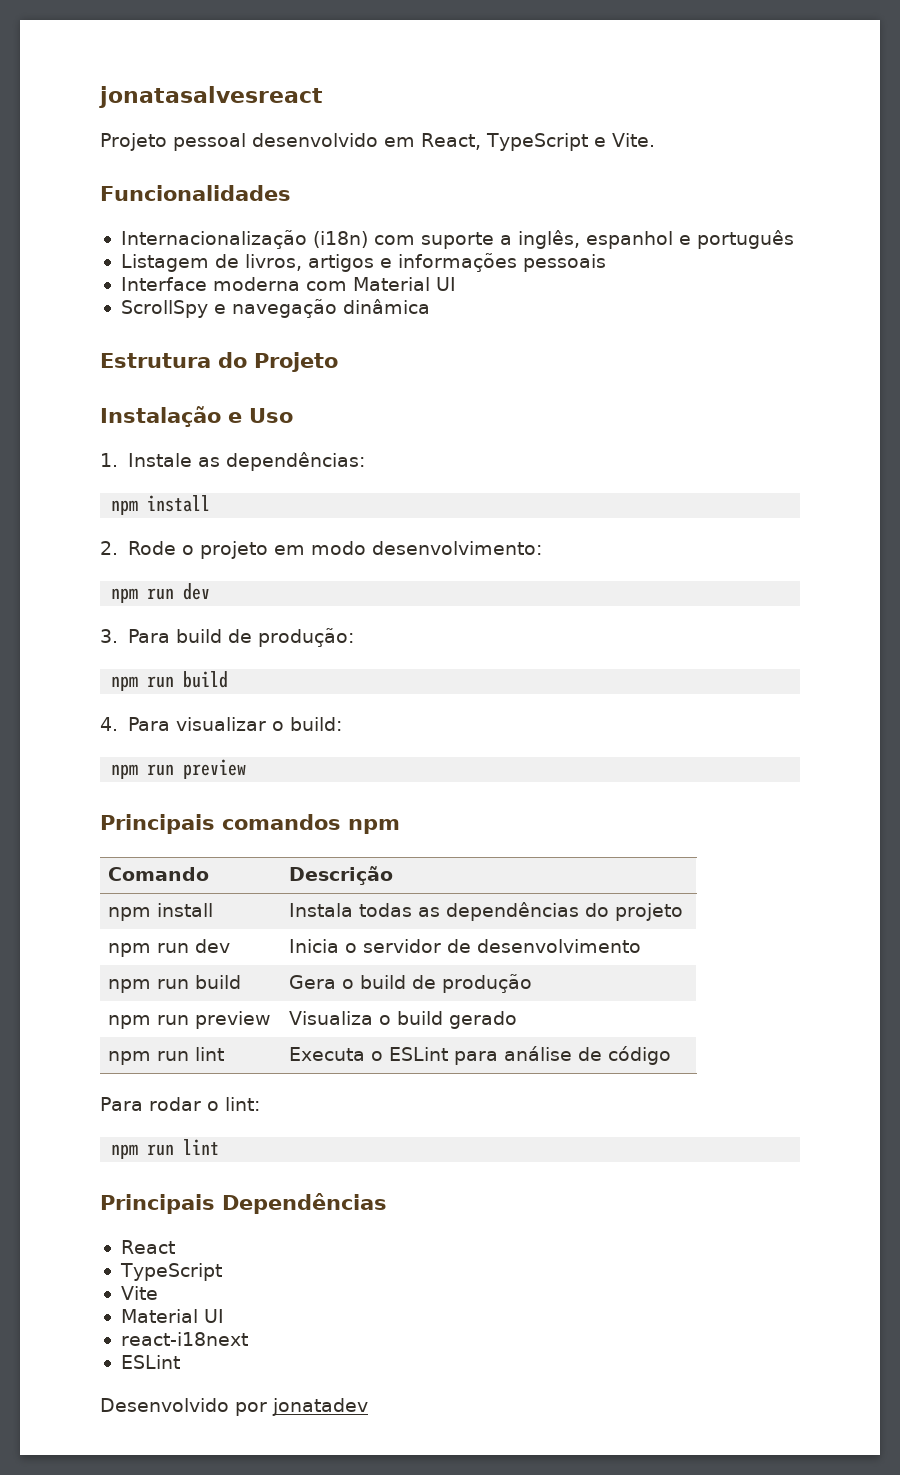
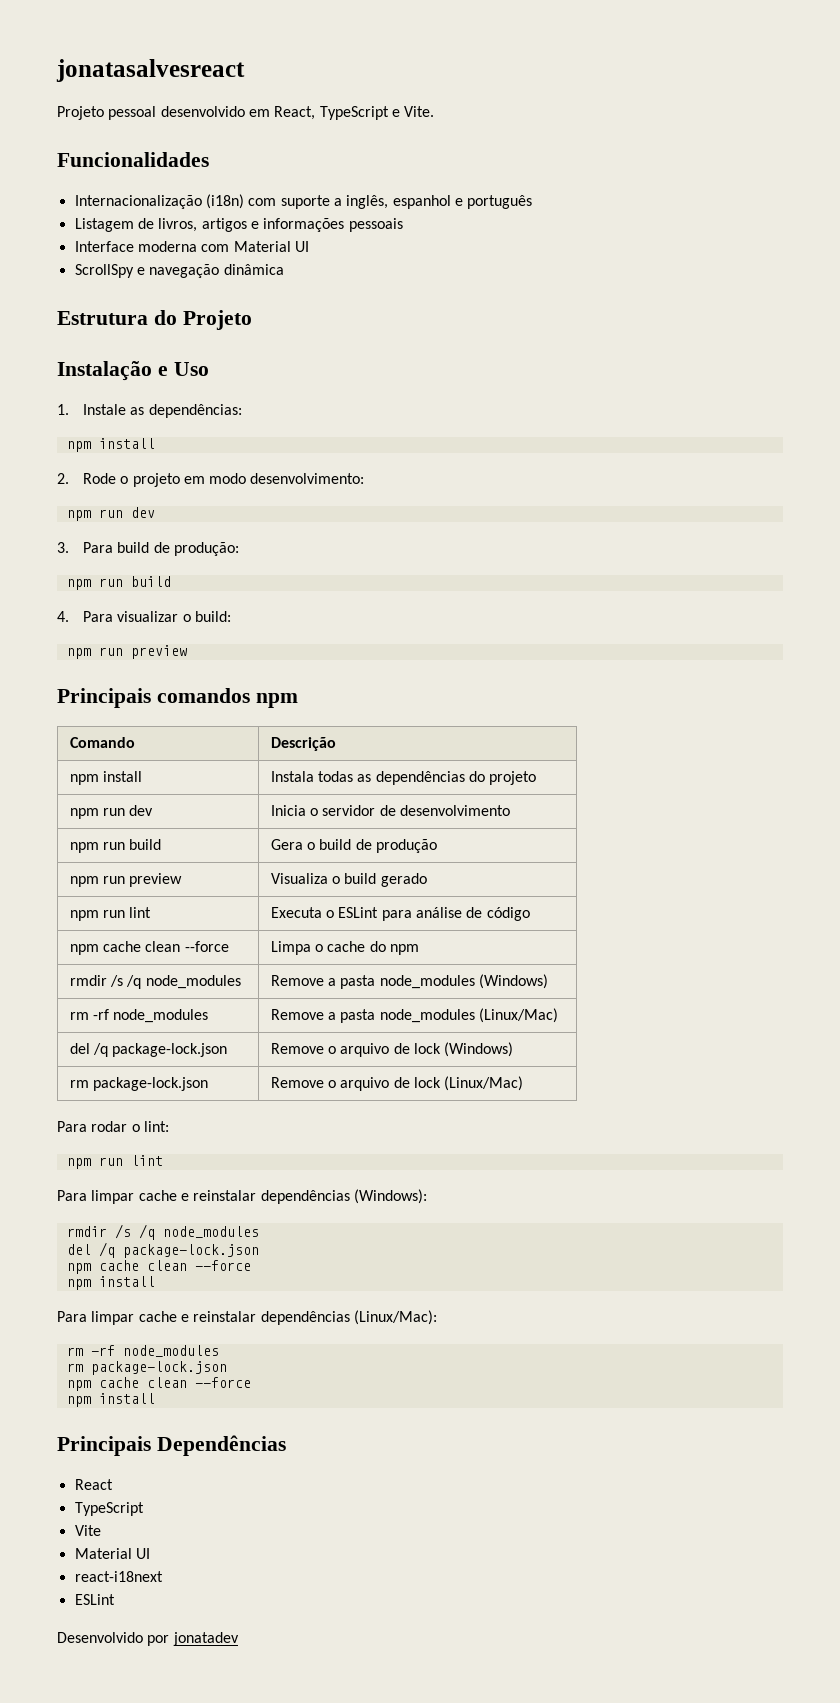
+ npm cache clean --force | Limpa o cache do npm
+ rmdir /s /q node_modules | Remove a pasta node_modules (Windows)
+ rm -rf node_modules | Remove a pasta node_modules (Linux/Mac)
+ del /q package-lock.json | Remove o arquivo de lock (Windows)
+ rm package-lock.json | Remove o arquivo de lock (Linux/Mac)
+ Para limpar cache e reinstalar dependências (Windows):
+ rmdir /s /q node_modules
+ del /q package-lock.json
+ npm cache clean --force
+ npm install
+ Para limpar cache e reinstalar dependências (Linux/Mac):
+ rm -rf node_modules
+ rm package-lock.json
+ npm cache clean --force
+ npm install

